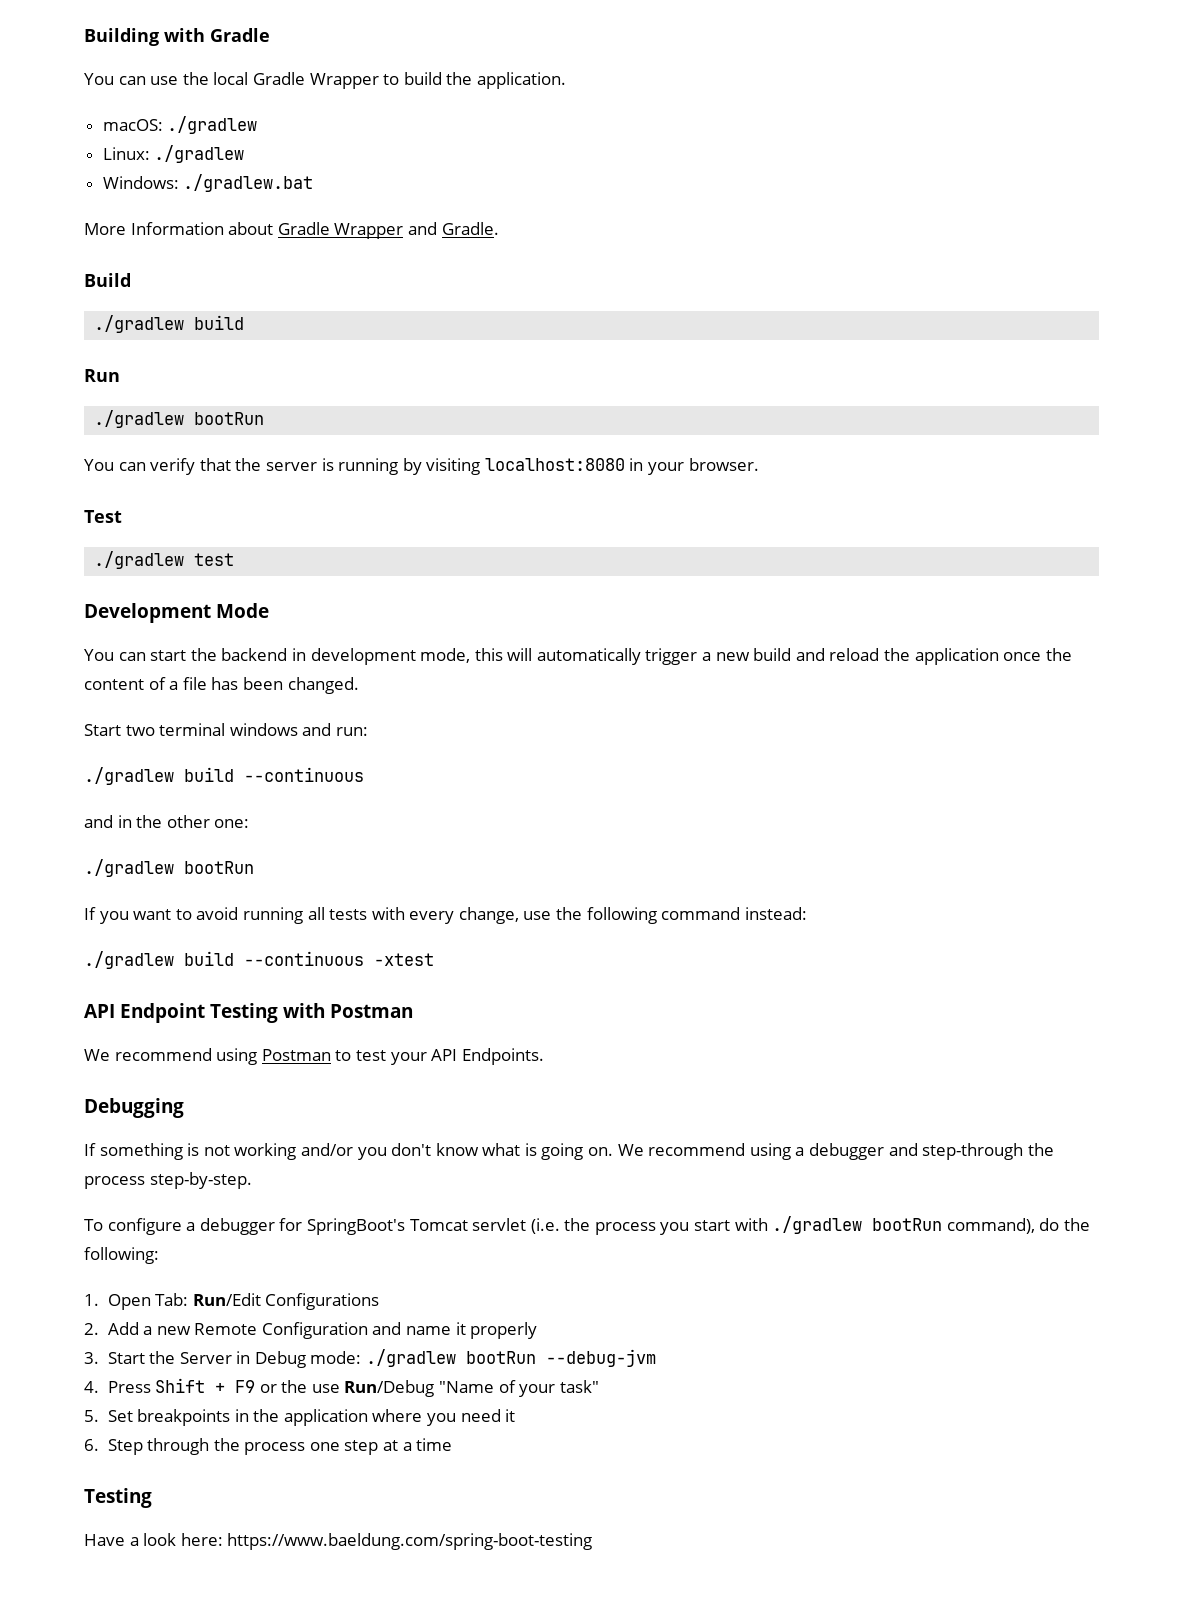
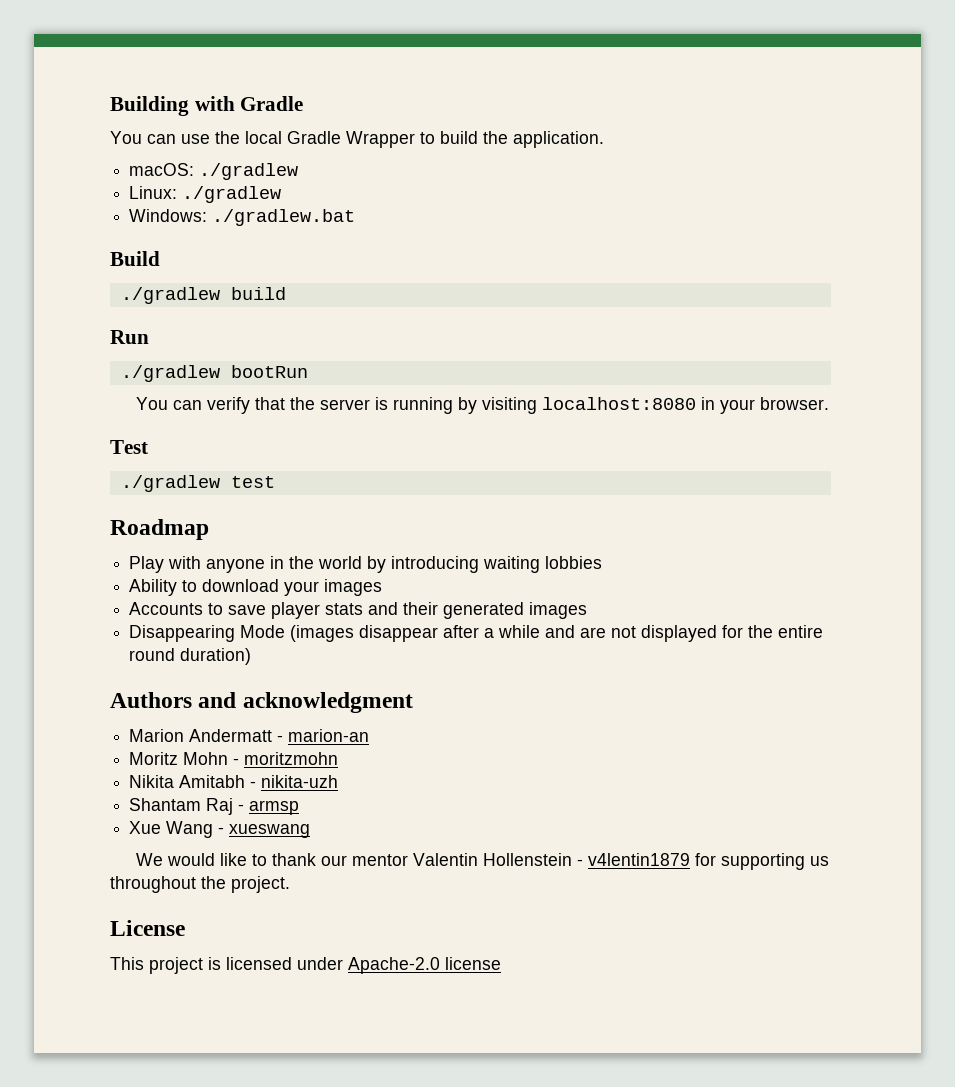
- More Information about Gradle Wrapper and Gradle.
- Development Mode
- You can start the backend in development mode, this will automatically trigger a new build and reload the application once the content of a file has been changed.
- Start two terminal windows and run:
- ./gradlew build --continuous
- and in the other one:
- ./gradlew bootRun
- If you want to avoid running all tests with every change, use the following command instead:
- ./gradlew build --continuous -xtest
- API Endpoint Testing with Postman
- We recommend using Postman to test your API Endpoints.
- Debugging
- If something is not working and/or you don't know what is going on. We recommend using a debugger and step-through the process step-by-step.
- To configure a debugger for SpringBoot's Tomcat servlet (i.e. the process you start with ./gradlew bootRun command), do the following:
- 1. Open Tab: Run/Edit Configurations
- 2. Add a new Remote Configuration and name it properly
- 3. Start the Server in Debug mode: ./gradlew bootRun --debug-jvm
- 4. Press Shift + F9 or the use Run/Debug "Name of your task"
- 5. Set breakpoints in the application where you need it
- 6. Step through the process one step at a time
- Testing
- Have a look here: https://www.baeldung.com/spring-boot-testing
+ Roadmap
+ Play with anyone in the world by introducing waiting lobbies
+ Ability to download your images
+ Accounts to save player stats and their generated images
+ Disappearing Mode (images disappear after a while and are not displayed for the entire round duration)
+ Authors and acknowledgment
+ Marion Andermatt - marion-an
+ Moritz Mohn - moritzmohn
+ Nikita Amitabh - nikita-uzh
+ Shantam Raj - armsp
+ Xue Wang - xueswang
+ We would like to thank our mentor Valentin Hollenstein - v4lentin1879 for supporting us throughout the project.
+ License
+ This project is licensed under Apache-2.0 license

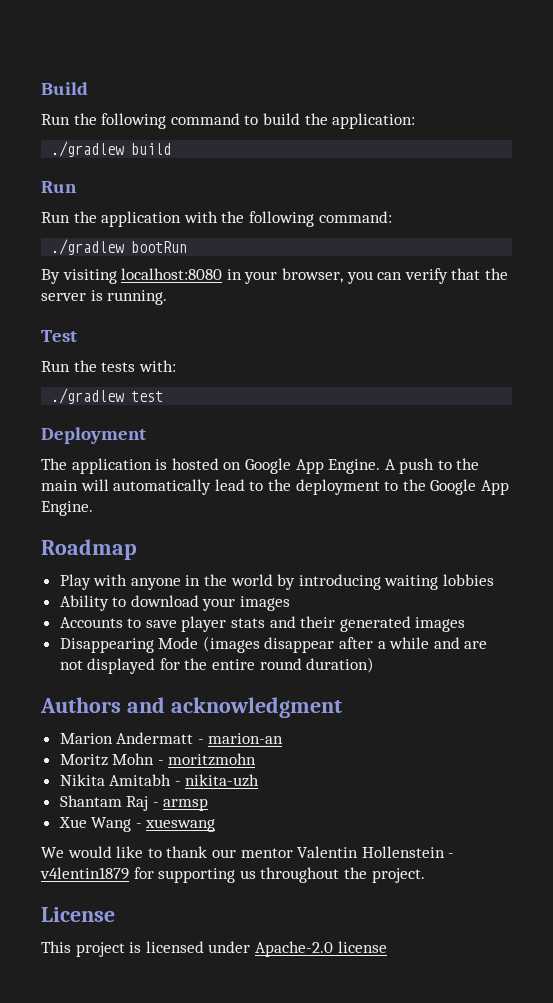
- Building with Gradle
- You can use the local Gradle Wrapper to build the application.
- macOS: ./gradlew
- Linux: ./gradlew
- Windows: ./gradlew.bat
  Build
+ Run the following command to build the application:
  ./gradlew build
  Run
+ Run the application with the following command:
  ./gradlew bootRun
- You can verify that the server is running by visiting localhost:8080 in your browser.
+ By visiting localhost:8080 in your browser, you can verify that the server is running.
  Test
+ Run the tests with:
  ./gradlew test
+ Deployment
+ The application is hosted on Google App Engine. A push to the main will automatically lead to the deployment to the Google App Engine.

